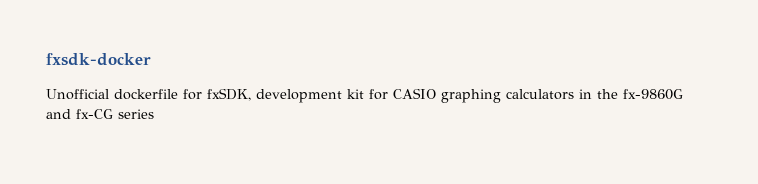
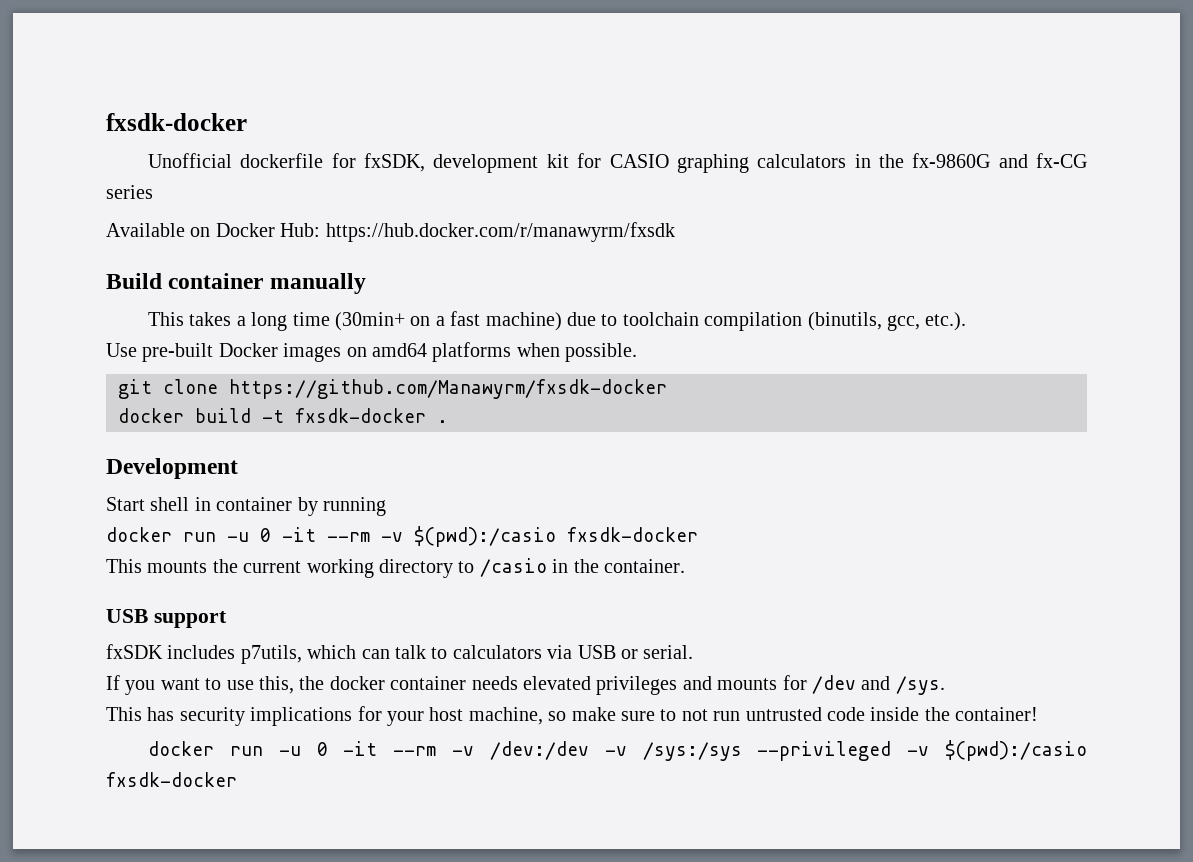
+ Available on Docker Hub: https://hub.docker.com/r/manawyrm/fxsdk
+ Build container manually
+ This takes a long time (30min+ on a fast machine) due to toolchain compilation (binutils, gcc, etc.).
+ Use pre-built Docker images on amd64 platforms when possible.
+ git clone https://github.com/Manawyrm/fxsdk-docker
+ docker build -t fxsdk-docker .
+ Development
+ Start shell in container by running
+ docker run -u 0 -it --rm -v $(pwd):/casio fxsdk-docker
+ This mounts the current working directory to /casio in the container.
+ USB support
+ fxSDK includes p7utils, which can talk to calculators via USB or serial.
+ If you want to use this, the docker container needs elevated privileges and mounts for /dev and /sys.
+ This has security implications for your host machine, so make sure to not run untrusted code inside the container!
+ docker run -u 0 -it --rm -v /dev:/dev -v /sys:/sys --privileged -v $(pwd):/casio fxsdk-docker

